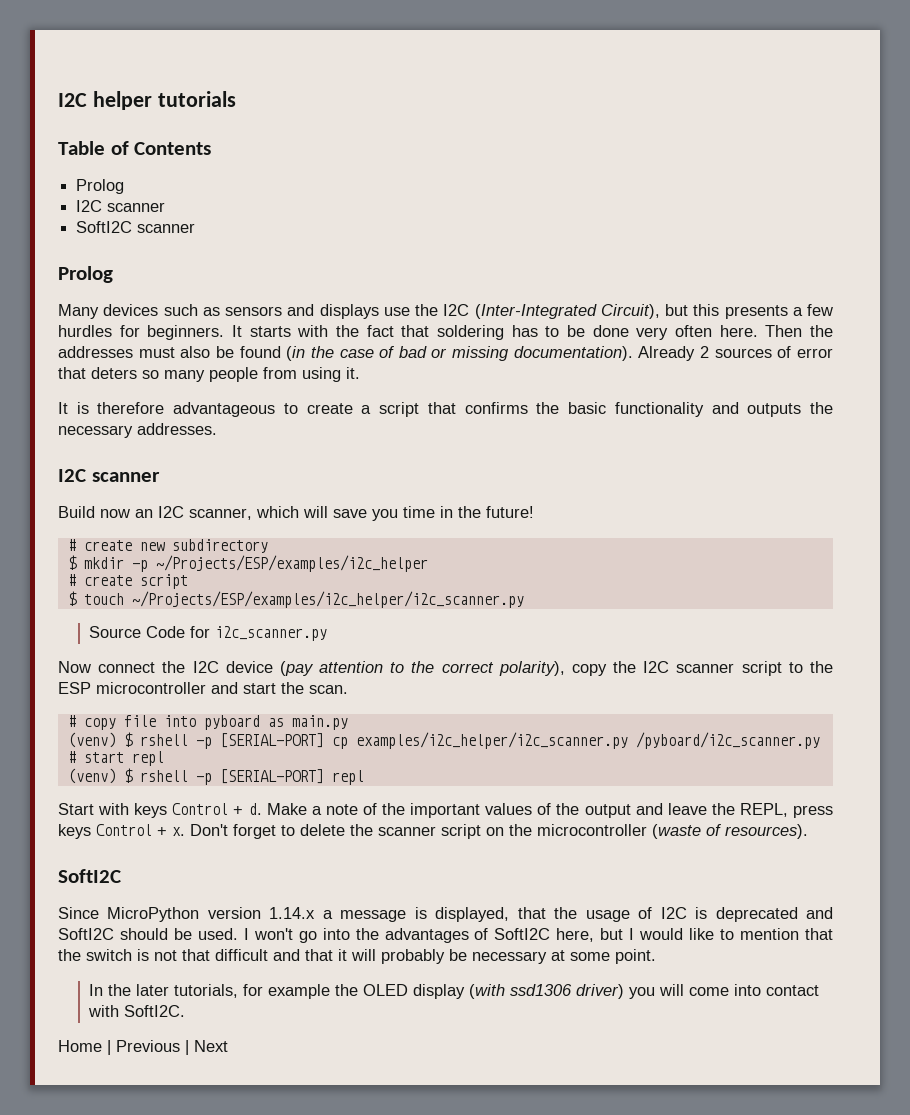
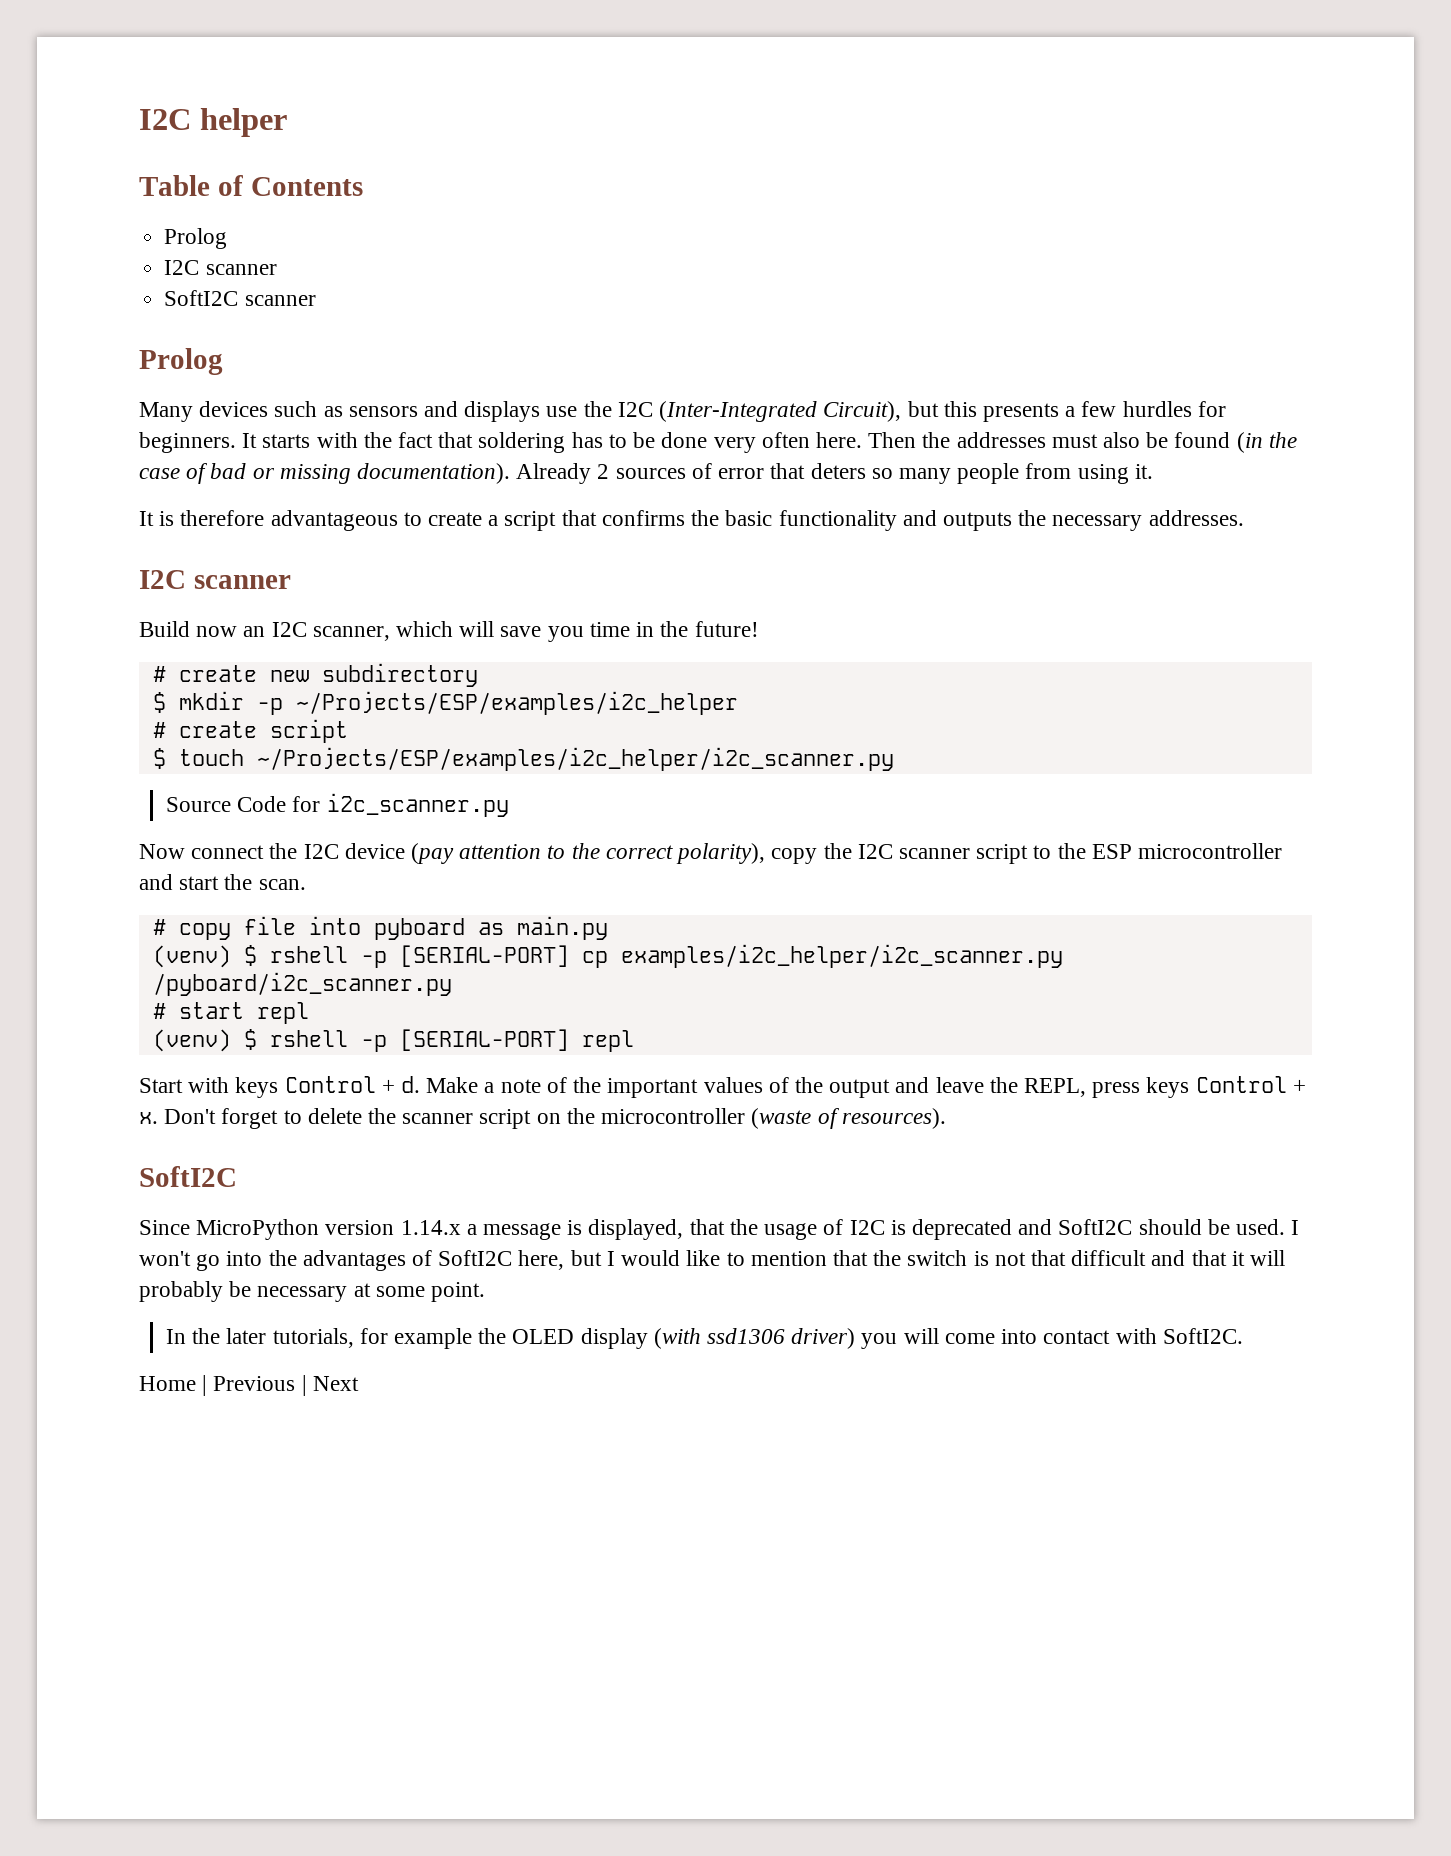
- I2C helper tutorials
+ I2C helper

